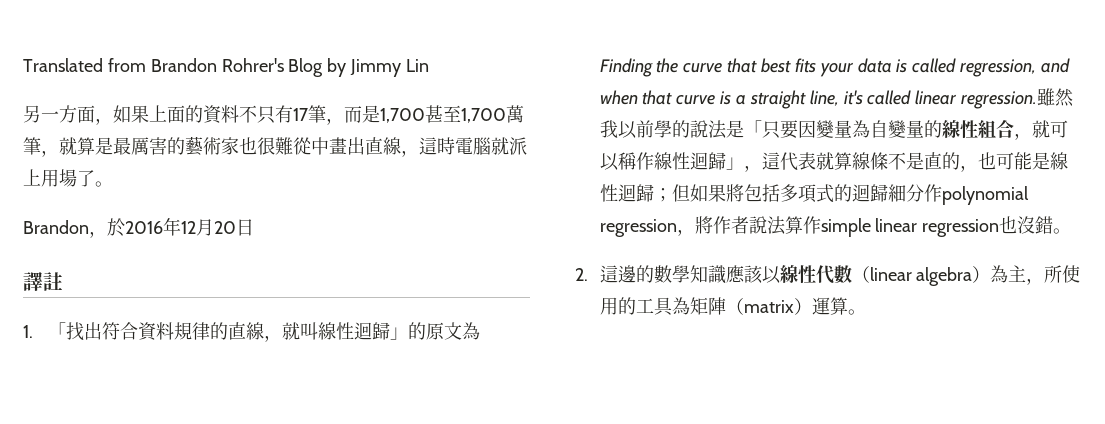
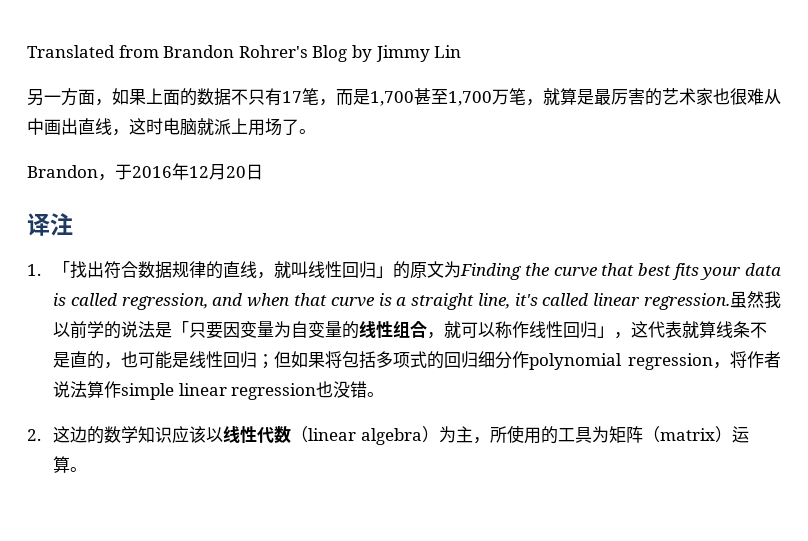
- 另一方面，如果上面的資料不只有17筆，而是1,700甚至1,700萬筆，就算是最厲害的藝術家也很難從中畫出直線，這時電腦就派上用場了。
+ 另一方面，如果上面的数据不只有17笔，而是1,700甚至1,700万笔，就算是最厉害的艺术家也很难从中画出直线，这时电脑就派上用场了。
- Brandon，於2016年12月20日
+ Brandon，于2016年12月20日
- 譯註
+ 译注
- 1.「找出符合資料規律的直線，就叫線性迴歸」的原文為Finding the curve that best fits your data is called regression, and when that curve is a straight line, it's called linear regression.
+ 1.「找出符合数据规律的直线，就叫线性回归」的原文为Finding the curve that best fits your data is called regression, and when that curve is a straight line, it's called linear regression.
- 雖然我以前學的說法是「只要因變量為自變量的線性組合，就可以稱作線性迴歸」，這代表就算線條不是直的，也可能是線性迴歸；但如果將包括多項式的迴歸細分作polynomial regression，將作者說法算作simple linear regression也沒錯。
+ 虽然我以前学的说法是「只要因变量为自变量的线性组合，就可以称作线性回归」，这代表就算线条不是直的，也可能是线性回归；但如果将包括多项式的回归细分作polynomial regression，将作者说法算作simple linear regression也没错。
- 2.這邊的數學知識應該以線性代數（linear algebra）為主，所使用的工具為矩陣（matrix）運算。
+ 2.这边的数学知识应该以线性代数（linear algebra）为主，所使用的工具为矩阵（matrix）运算。

